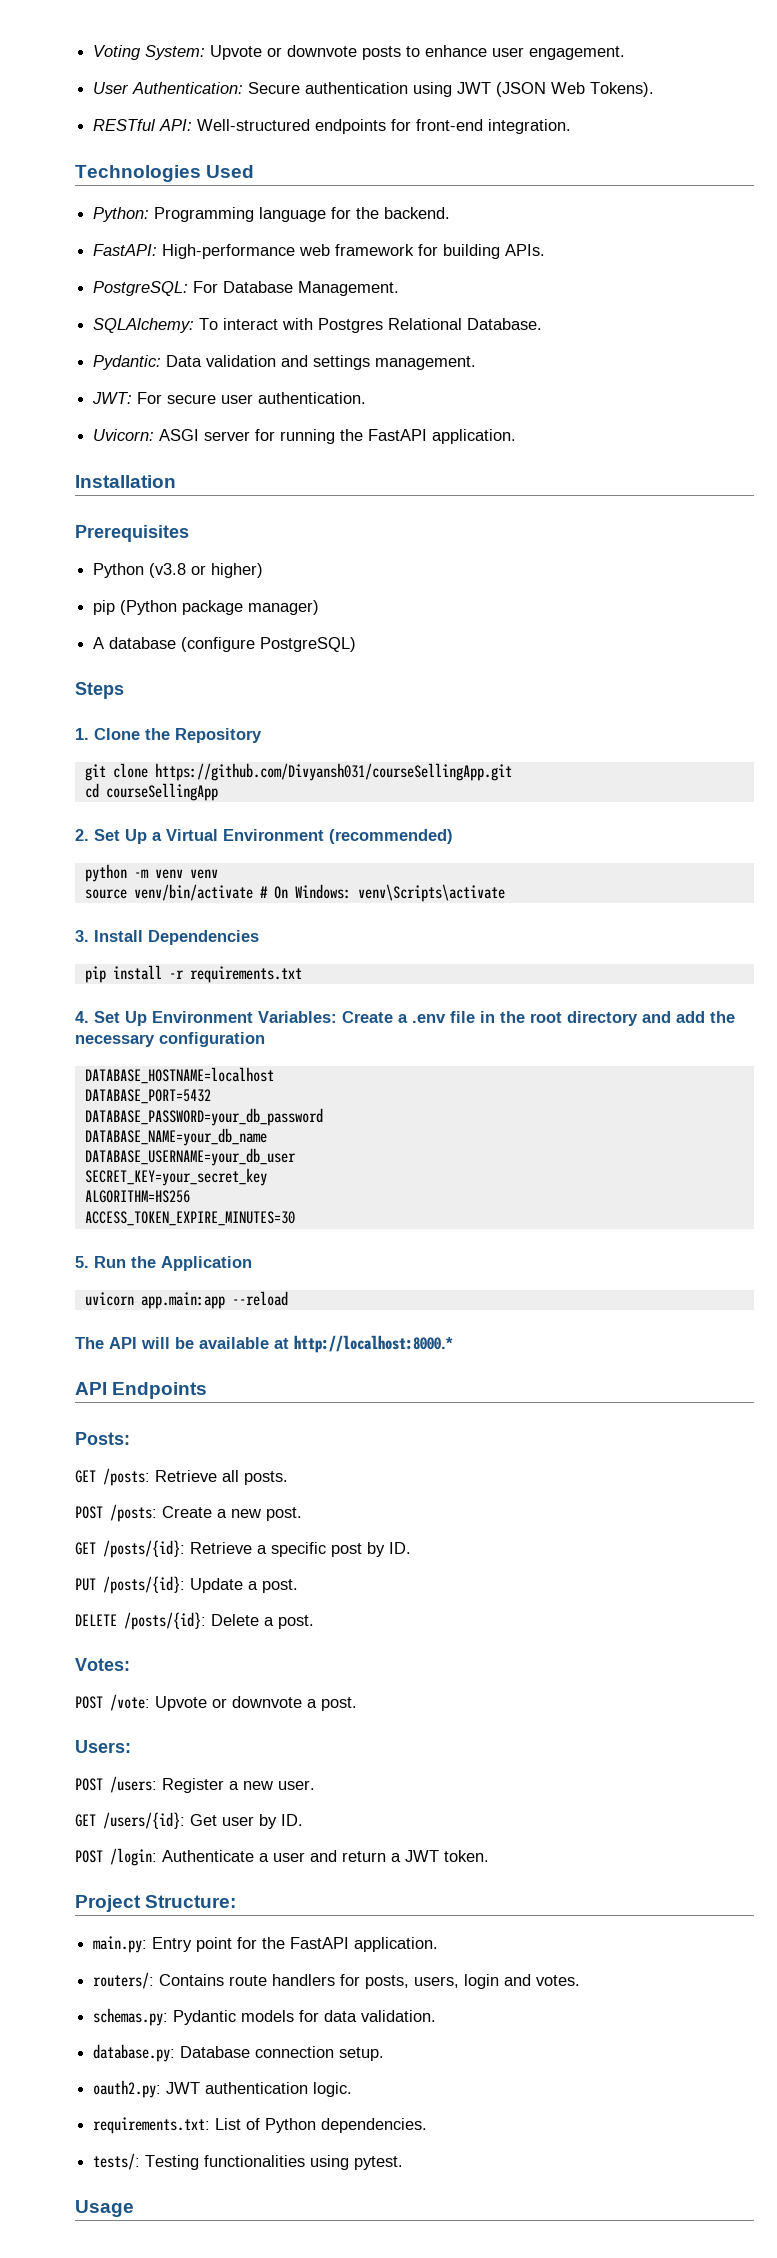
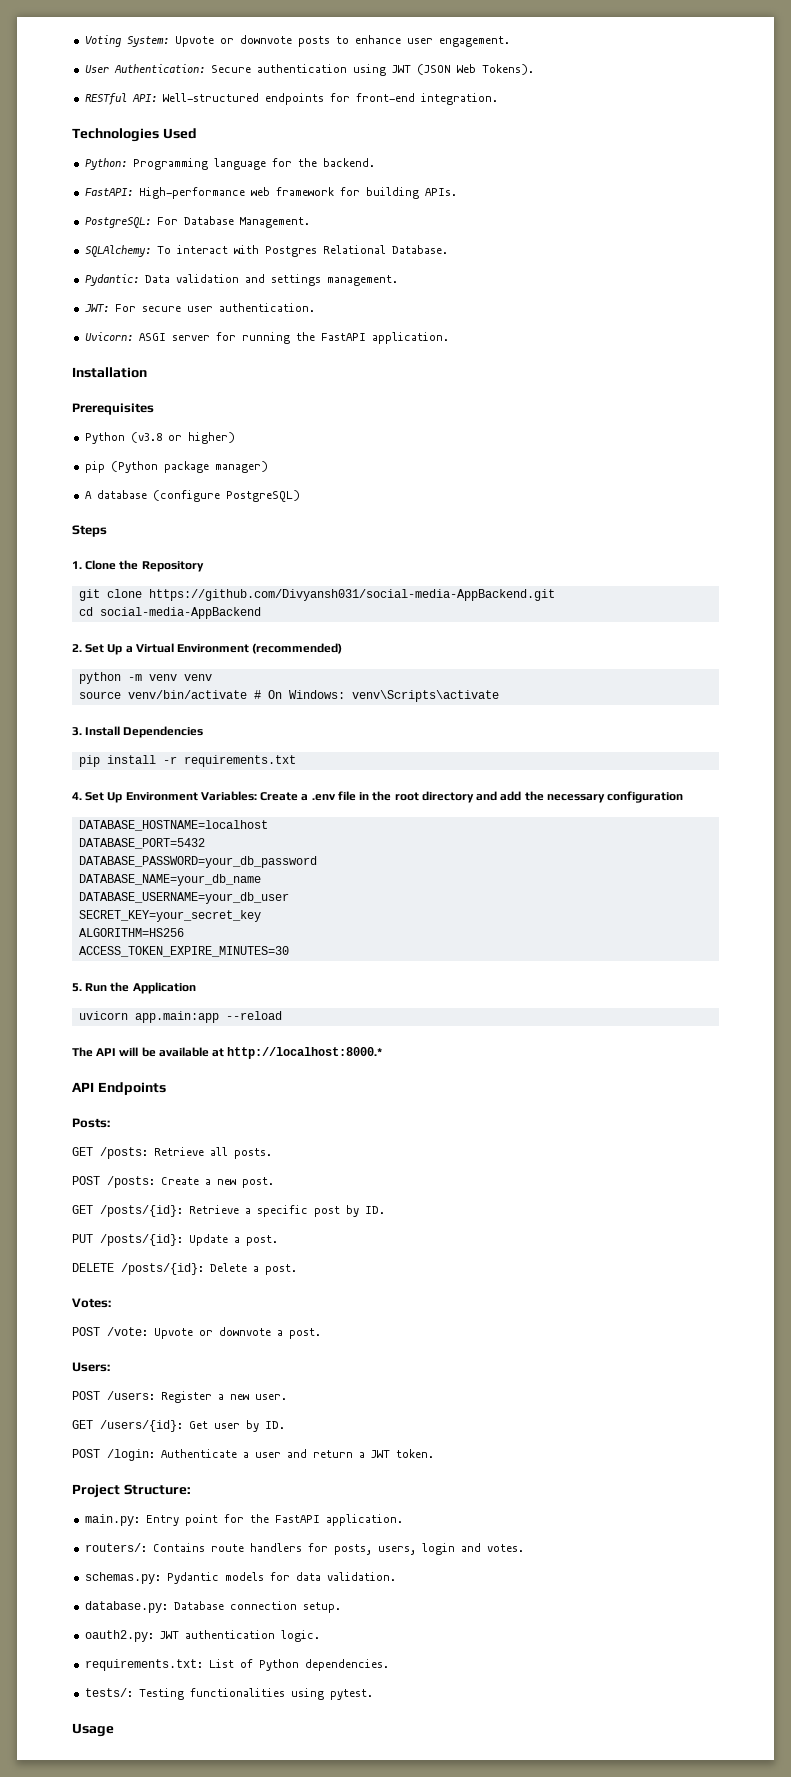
- git clone https://github.com/Divyansh031/courseSellingApp.git
+ git clone https://github.com/Divyansh031/social-media-AppBackend.git
- cd courseSellingApp
+ cd social-media-AppBackend

